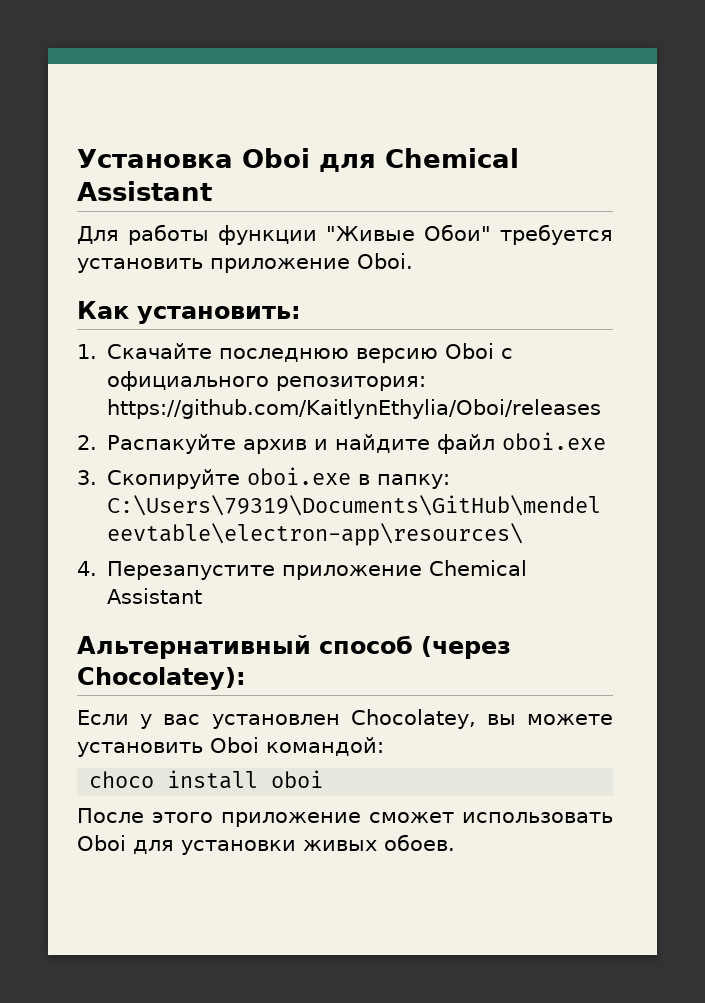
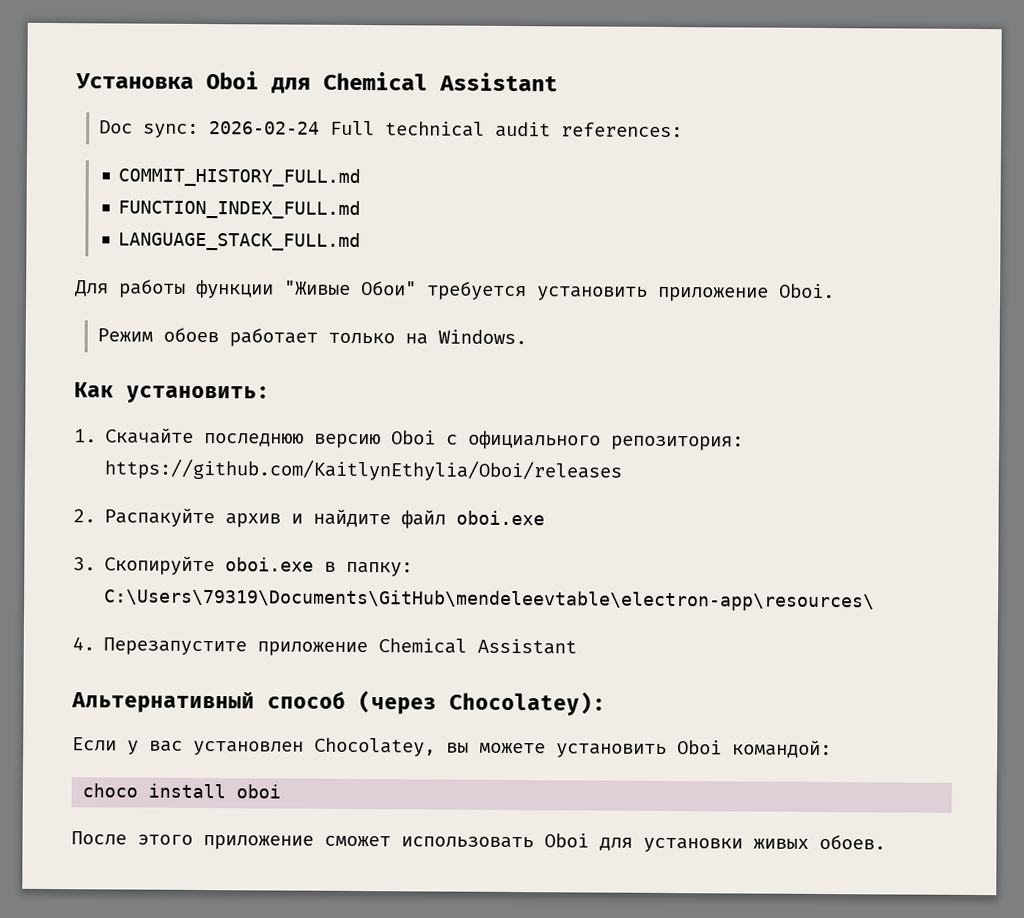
+ Doc sync: 2026-02-24 Full technical audit references:
+ COMMIT_HISTORY_FULL.md
+ FUNCTION_INDEX_FULL.md
+ LANGUAGE_STACK_FULL.md
+ Режим обоев работает только на Windows.

